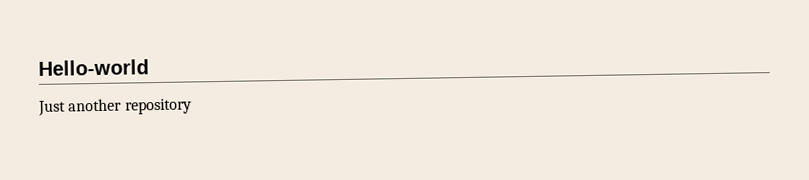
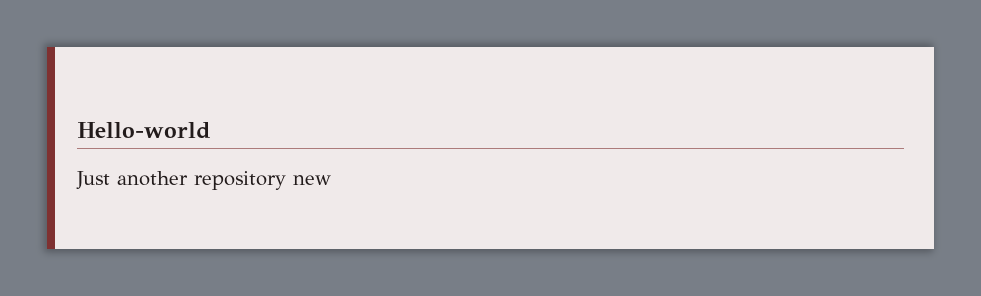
- Just another repository
+ Just another repository new

